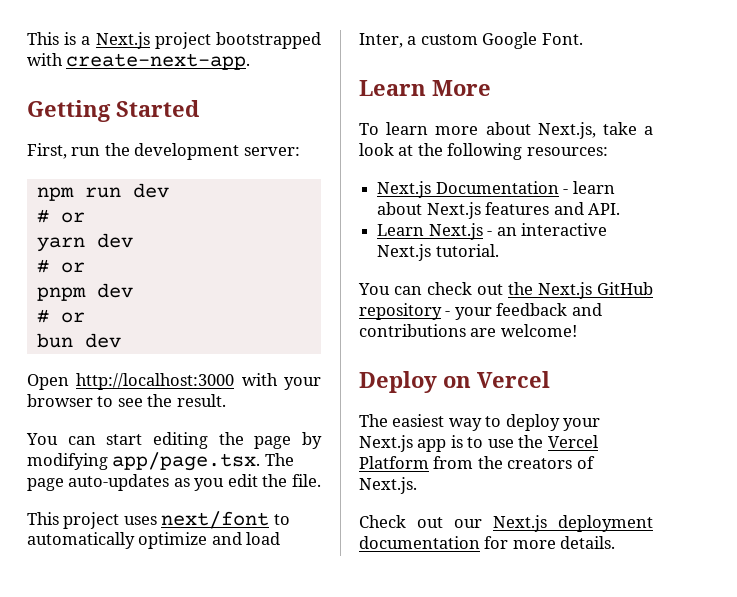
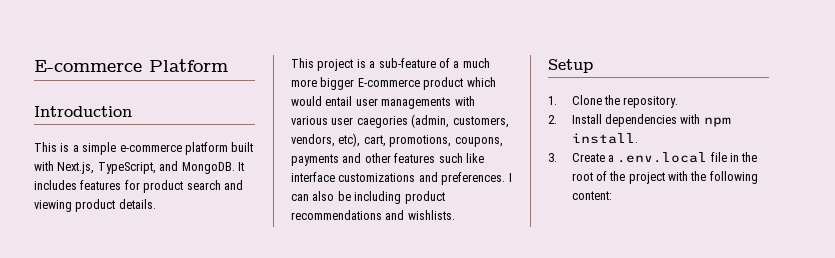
- This is a Next.js project bootstrapped with create-next-app.
- Getting Started
- First, run the development server:
- npm run dev
- # or
- yarn dev
- # or
- pnpm dev
- # or
- bun dev
- Open http://localhost:3000 with your browser to see the result.
- You can start editing the page by modifying app/page.tsx. The page auto-updates as you edit the file.
- This project uses next/font to automatically optimize and load Inter, a custom Google Font.
- Learn More
- To learn more about Next.js, take a look at the following resources:
- Next.js Documentation - learn about Next.js features and API.
- Learn Next.js - an interactive Next.js tutorial.
- You can check out the Next.js GitHub repository - your feedback and contributions are welcome!
- Deploy on Vercel
- The easiest way to deploy your Next.js app is to use the Vercel Platform from the creators of Next.js.
- Check out our Next.js deployment documentation for more details.
+ E-commerce Platform
+ Introduction
+ This is a simple e-commerce platform built with Next.js, TypeScript, and MongoDB. It includes features for product search and viewing product details.
+ This project is a sub-feature of a much more bigger E-commerce product which would entail user managements with various user caegories (admin, customers, vendors, etc), cart, promotions, coupons, payments and other features such like interface customizations and preferences. I can also be including product recommendations and wishlists.
+ Setup
+ 1. Clone the repository.
+ 2. Install dependencies with npm install.
+ 3. Create a .env.local file in the root of the project with the following content:

